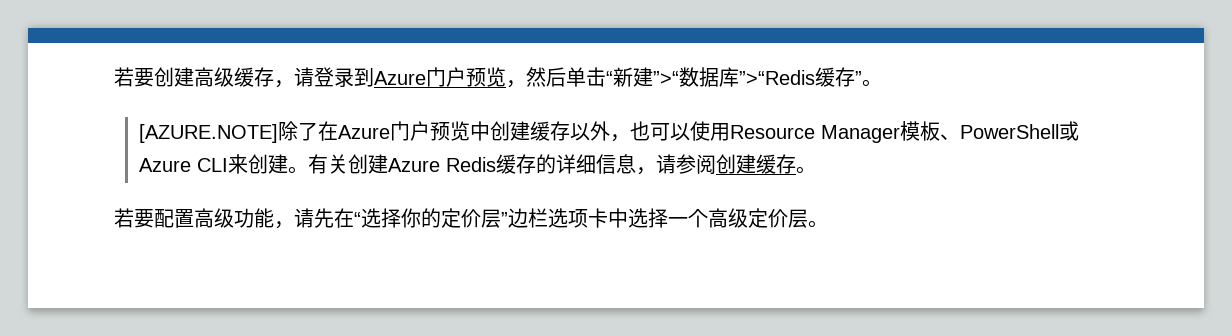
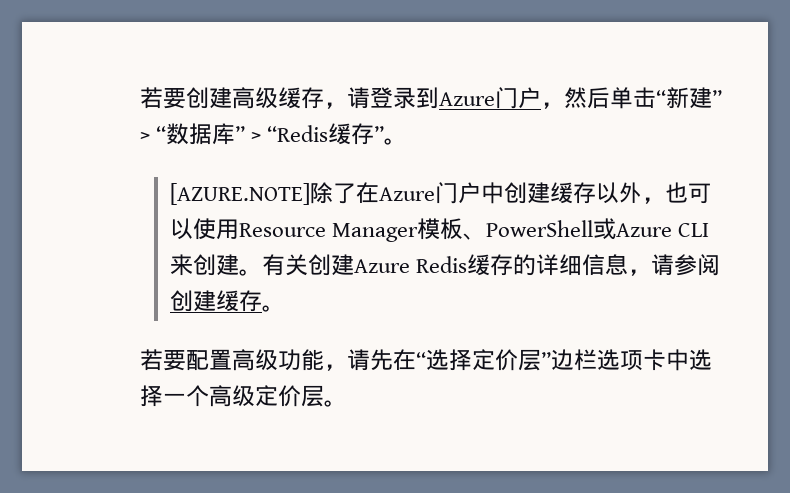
- 若要创建高级缓存，请登录到Azure门户预览，然后单击“新建”>“数据库”>“Redis缓存”。
+ 若要创建高级缓存，请登录到Azure门户，然后单击“新建” > “数据库” > “Redis缓存”。
- [AZURE.NOTE]除了在Azure门户预览中创建缓存以外，也可以使用Resource Manager模板、PowerShell或Azure CLI来创建。
+ [AZURE.NOTE]除了在Azure门户中创建缓存以外，也可以使用Resource Manager模板、PowerShell或Azure CLI来创建。
- 若要配置高级功能，请先在“选择你的定价层”边栏选项卡中选择一个高级定价层。
+ 若要配置高级功能，请先在“选择定价层”边栏选项卡中选择一个高级定价层。

